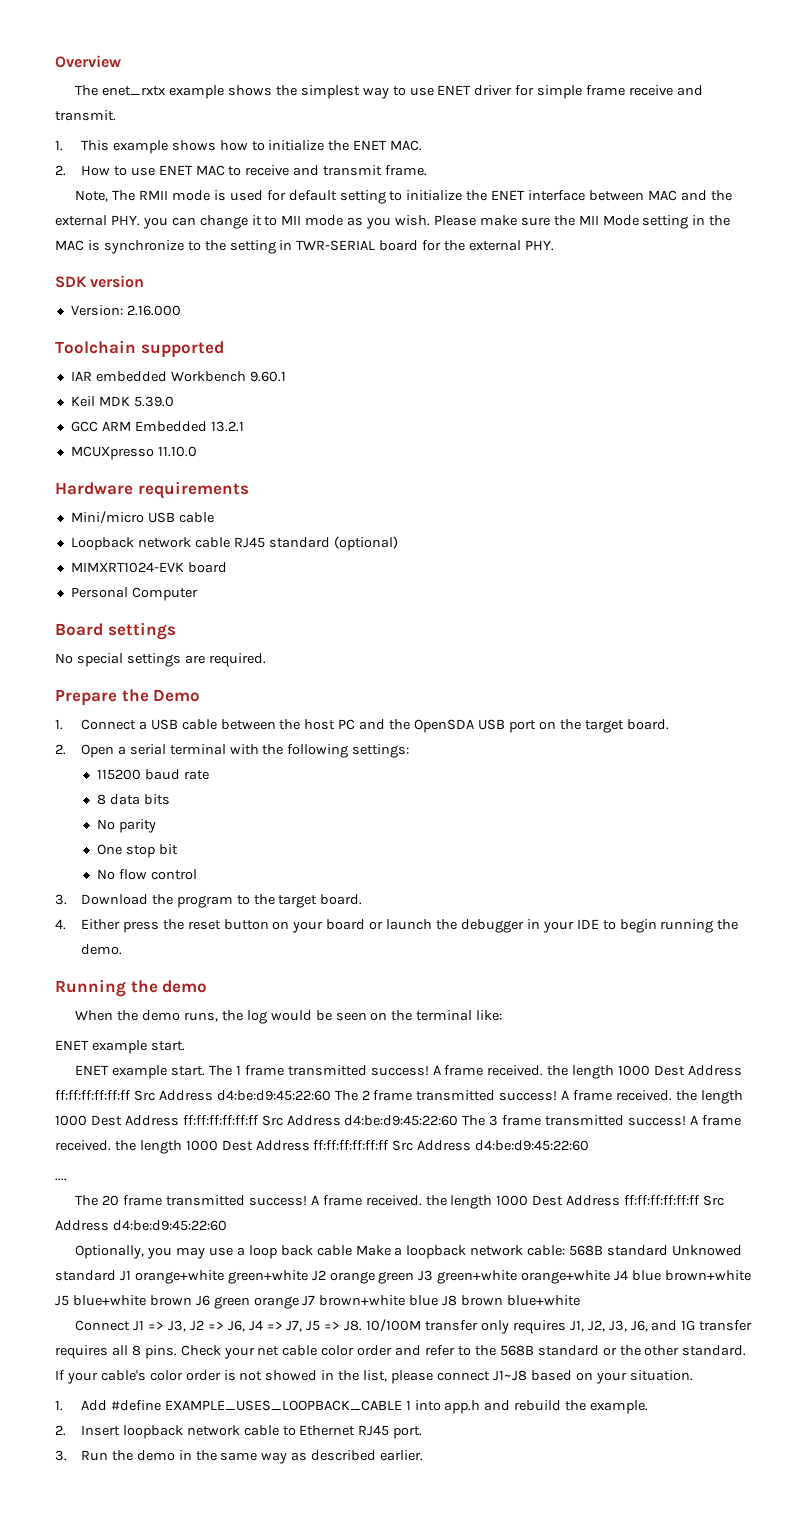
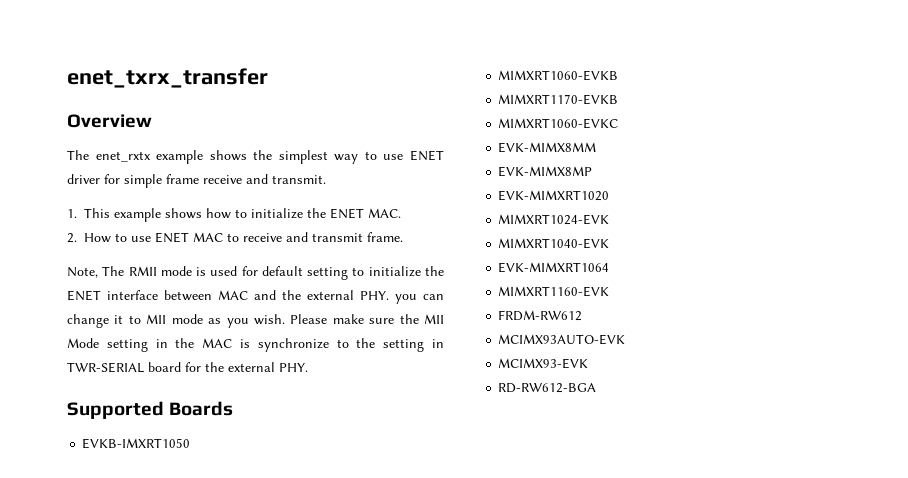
+ enet_txrx_transfer
- SDK version
- Version: 2.16.000
- Toolchain supported
- IAR embedded Workbench 9.60.1
- Keil MDK 5.39.0
- GCC ARM Embedded 13.2.1
- MCUXpresso 11.10.0
- Hardware requirements
- Mini/micro USB cable
- Loopback network cable RJ45 standard (optional)
- MIMXRT1024-EVK board
- Personal Computer
- Board settings
- No special settings are required.
- Prepare the Demo
- 1. Connect a USB cable between the host PC and the OpenSDA USB port on the target board.
- 2. Open a serial terminal with the following settings:
- 115200 baud rate
- 8 data bits
- No parity
- One stop bit
- No flow control
- 3. Download the program to the target board.
- 4. Either press the reset button on your board or launch the debugger in your IDE to begin running the demo.
- Running the demo
- When the demo runs, the log would be seen on the terminal like:
- ENET example start.
- ENET example start. The 1 frame transmitted success! A frame received. the length 1000 Dest Address ff:ff:ff:ff:ff:ff Src Address d4:be:d9:45:22:60 The 2 frame transmitted success! A frame received. the length 1000 Dest Address ff:ff:ff:ff:ff:ff Src Address d4:be:d9:45:22:60 The 3 frame transmitted success! A frame received. the length 1000 Dest Address ff:ff:ff:ff:ff:ff Src Address d4:be:d9:45:22:60
- ....
- The 20 frame transmitted success! A frame received. the length 1000 Dest Address ff:ff:ff:ff:ff:ff Src Address d4:be:d9:45:22:60
- Optionally, you may use a loop back cable Make a loopback network cable: 568B standard Unknowed standard J1 orange+white green+white J2 orange green J3 green+white orange+white J4 blue brown+white J5 blue+white brown J6 green orange J7 brown+white blue J8 brown blue+white
- Connect J1 => J3, J2 => J6, J4 => J7, J5 => J8. 10/100M transfer only requires J1, J2, J3, J6, and 1G transfer requires all 8 pins. Check your net cable color order and refer to the 568B standard or the other standard. If your cable's color order is not showed in the list, please connect J1~J8 based on your situation.
- 1. Add #define EXAMPLE_USES_LOOPBACK_CABLE 1 into app.h and rebuild the example.
- 2. Insert loopback network cable to Ethernet RJ45 port.
- 3. Run the demo in the same way as described earlier.
+ Supported Boards
+ EVKB-IMXRT1050
+ MIMXRT1060-EVKB
+ MIMXRT1170-EVKB
+ MIMXRT1060-EVKC
+ EVK-MIMX8MM
+ EVK-MIMX8MP
+ EVK-MIMXRT1020
+ MIMXRT1024-EVK
+ MIMXRT1040-EVK
+ EVK-MIMXRT1064
+ MIMXRT1160-EVK
+ FRDM-RW612
+ MCIMX93AUTO-EVK
+ MCIMX93-EVK
+ RD-RW612-BGA

